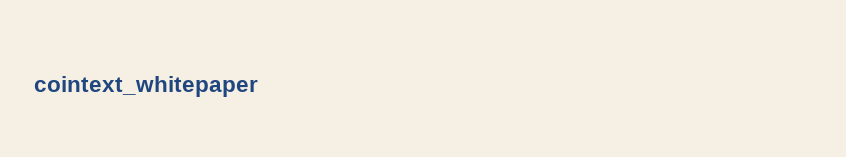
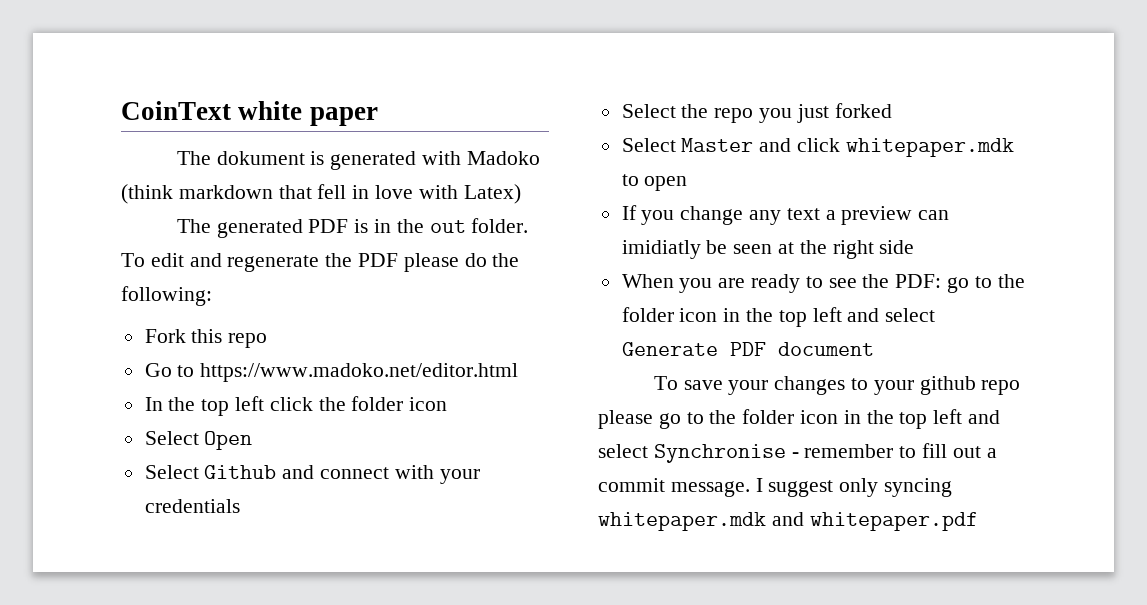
- cointext_whitepaper
+ CoinText white paper
+ The dokument is generated with Madoko (think markdown that fell in love with Latex)
+ The generated PDF is in the out folder. To edit and regenerate the PDF please do the following:
+ Fork this repo
+ Go to https://www.madoko.net/editor.html
+ In the top left click the folder icon
+ Select Open
+ Select Github and connect with your credentials
+ Select the repo you just forked
+ Select Master and click whitepaper.mdk to open
+ If you change any text a preview can imidiatly be seen at the right side
+ When you are ready to see the PDF: go to the folder icon in the top left and select Generate PDF document
+ To save your changes to your github repo please go to the folder icon in the top left and select Synchronise - remember to fill out a commit message. I suggest only syncing whitepaper.mdk and whitepaper.pdf

